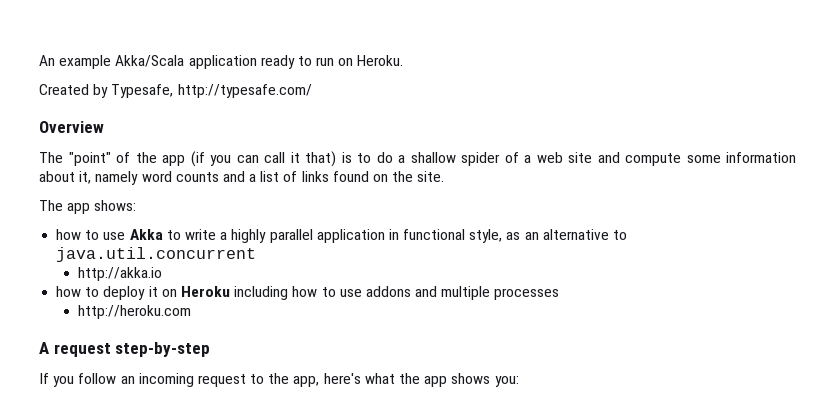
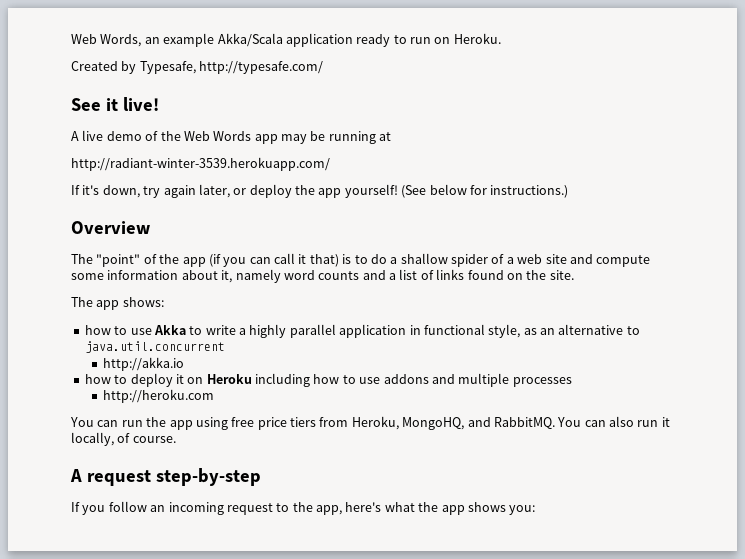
- An example Akka/Scala application ready to run on Heroku.
+ Web Words, an example Akka/Scala application ready to run on Heroku.
+ See it live!
+ A live demo of the Web Words app may be running at
+ http://radiant-winter-3539.herokuapp.com/
+ If it's down, try again later, or deploy the app yourself! (See below for instructions.)
+ You can run the app using free price tiers from Heroku, MongoHQ, and RabbitMQ. You can also run it locally, of course.

